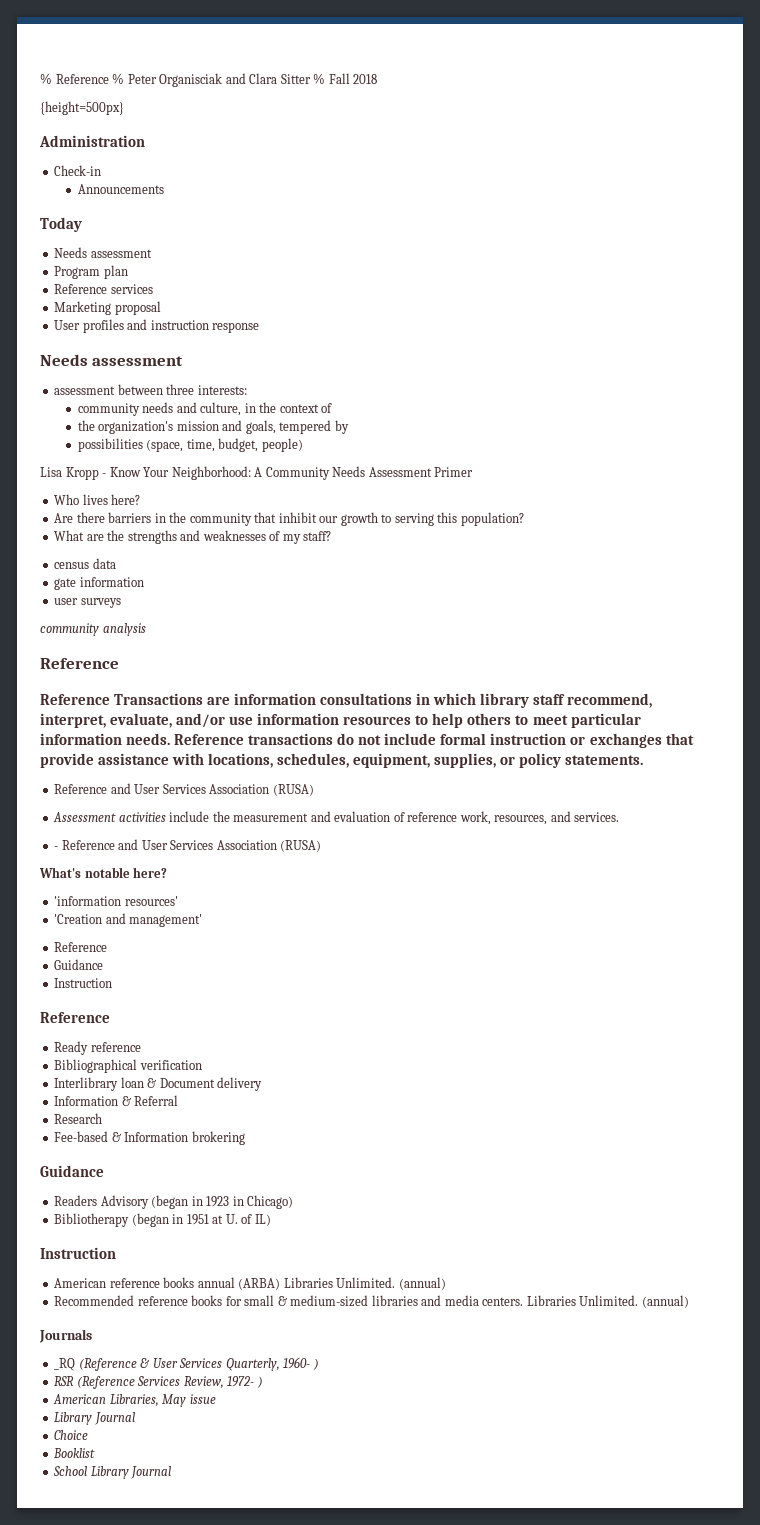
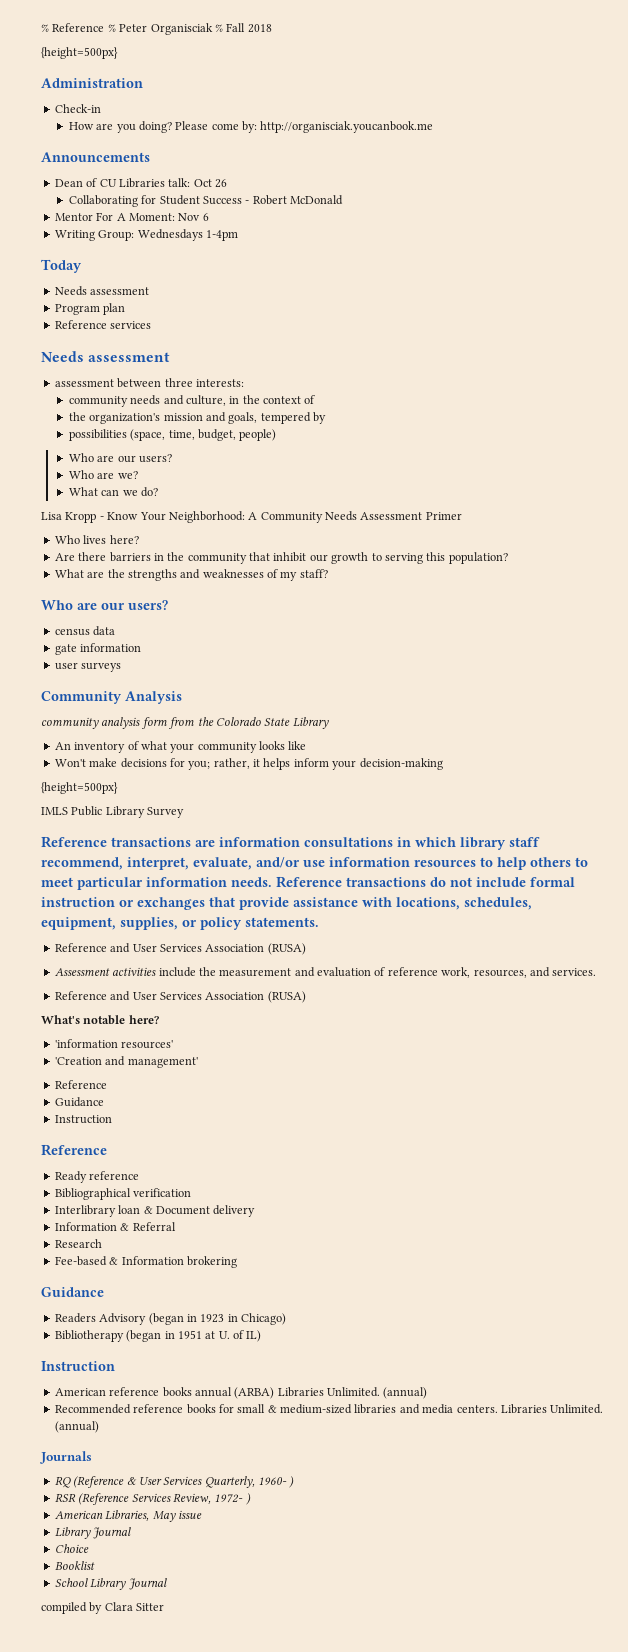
- % Reference % Peter Organisciak and Clara Sitter % Fall 2018
+ % Reference % Peter Organisciak % Fall 2018
+ How are you doing? Please come by: http://organisciak.youcanbook.me
  Announcements
+ Dean of CU Libraries talk: Oct 26
+ Collaborating for Student Success - Robert McDonald
+ Mentor For A Moment: Nov 6
+ Writing Group: Wednesdays 1-4pm
- Marketing proposal
- User profiles and instruction response
  possibilities (space, time, budget, people)
+ Who are our users?
+ Who are we?
+ What can we do?
  What are the strengths and weaknesses of my staff?
+ Who are our users?
+ Community Analysis
- community analysis
- Reference
- Reference Transactions are information consultations in which library staff recommend, interpret, evaluate, and/or use information resources to help others to meet particular information needs.
+ community analysis form from the Colorado State Library
+ An inventory of what your community looks like
+ Won't make decisions for you; rather, it helps inform your decision-making
+ {height=500px}
+ IMLS Public Library Survey
+ Reference transactions are information consultations in which library staff recommend, interpret, evaluate, and/or use information resources to help others to meet particular information needs.
  Assessment activities include the measurement and evaluation of reference work, resources, and services.
- - Reference and User Services Association (RUSA)
+ Reference and User Services Association (RUSA)
- _RQ (Reference & User Services Quarterly, 1960- )
+ RQ (Reference & User Services Quarterly, 1960- )
+ compiled by Clara Sitter

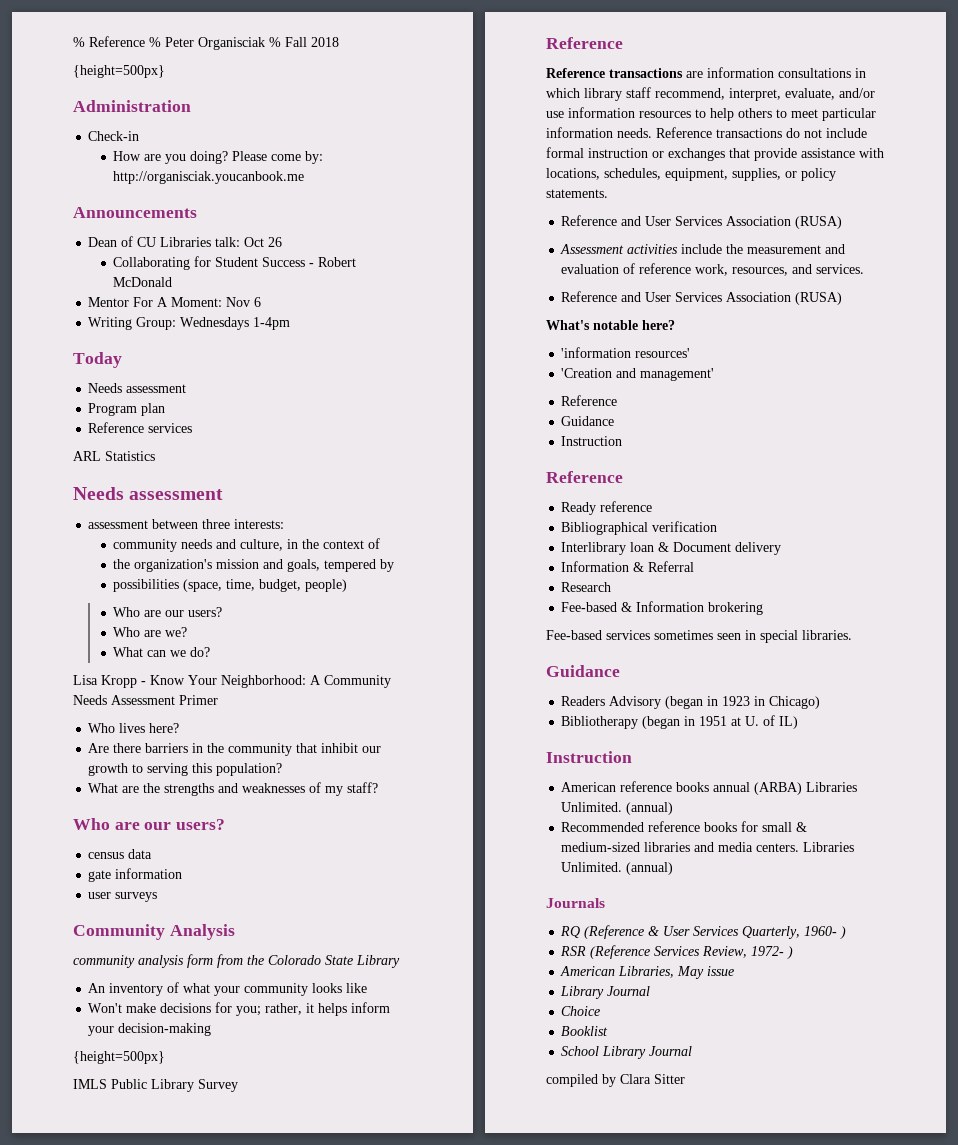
+ ARL Statistics
  IMLS Public Library Survey
+ Reference
+ Fee-based services sometimes seen in special libraries.

